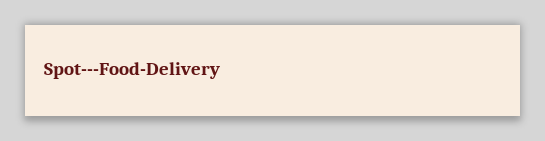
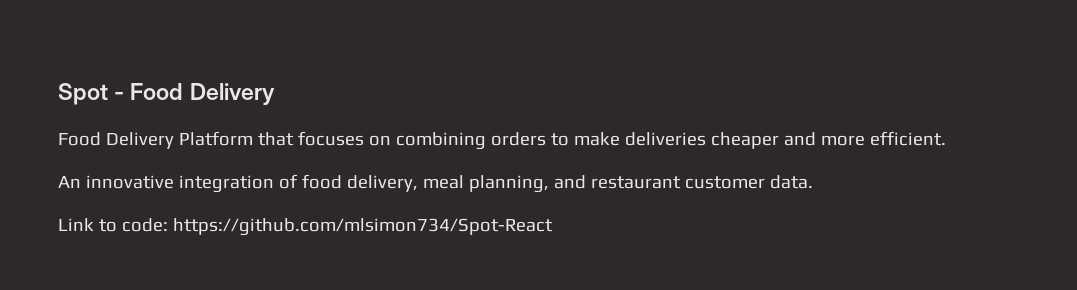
- Spot---Food-Delivery
+ Spot - Food Delivery
+ Food Delivery Platform that focuses on combining orders to make deliveries cheaper and more efficient.
+ An innovative integration of food delivery, meal planning, and restaurant customer data.
+ Link to code: https://github.com/mlsimon734/Spot-React

